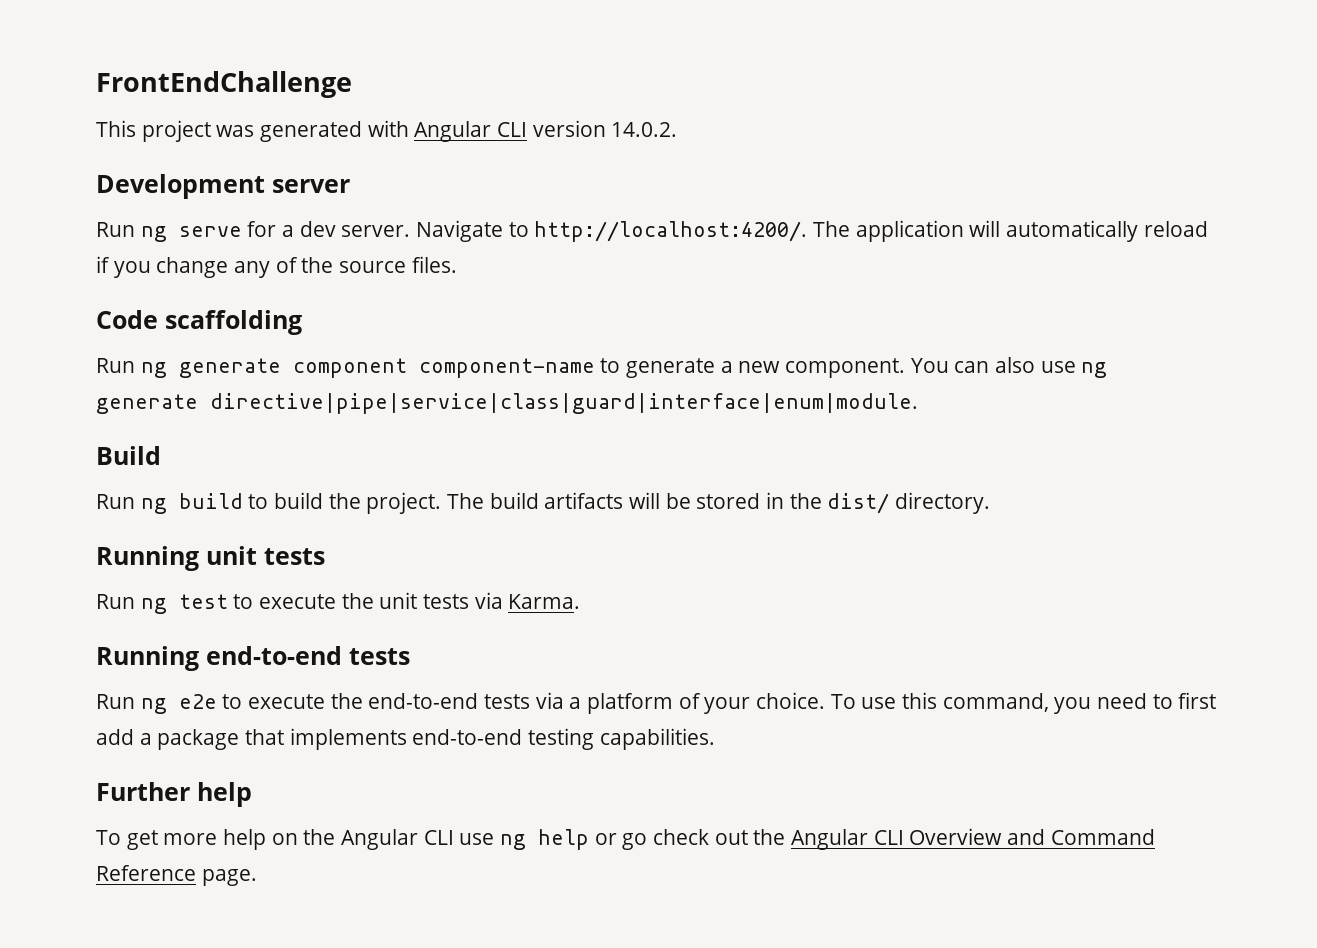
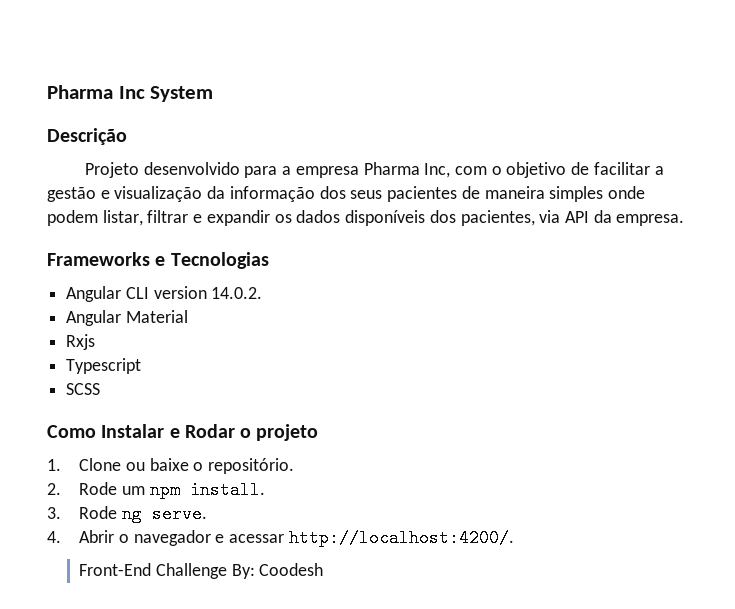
- FrontEndChallenge
- This project was generated with Angular CLI version 14.0.2.
- Development server
- Run ng serve for a dev server. Navigate to http://localhost:4200/. The application will automatically reload if you change any of the source files.
- Code scaffolding
- Run ng generate component component-name to generate a new component. You can also use ng generate directive|pipe|service|class|guard|interface|enum|module.
- Build
- Run ng build to build the project. The build artifacts will be stored in the dist/ directory.
- Running unit tests
- Run ng test to execute the unit tests via Karma.
- Running end-to-end tests
- Run ng e2e to execute the end-to-end tests via a platform of your choice. To use this command, you need to first add a package that implements end-to-end testing capabilities.
- Further help
- To get more help on the Angular CLI use ng help or go check out the Angular CLI Overview and Command Reference page.
+ Pharma Inc System
+ Descrição
+ Projeto desenvolvido para a empresa Pharma Inc, com o objetivo de facilitar a gestão e visualização da informação dos seus pacientes de maneira simples onde podem listar, filtrar e expandir os dados disponíveis dos pacientes, via API da empresa.
+ Frameworks e Tecnologias
+ Angular CLI version 14.0.2.
+ Angular Material
+ Rxjs
+ Typescript
+ SCSS
+ Como Instalar e Rodar o projeto
+ 1. Clone ou baixe o repositório.
+ 2. Rode um npm install.
+ 3. Rode ng serve.
+ 4. Abrir o navegador e acessar http://localhost:4200/.
+ Front-End Challenge By: Coodesh

